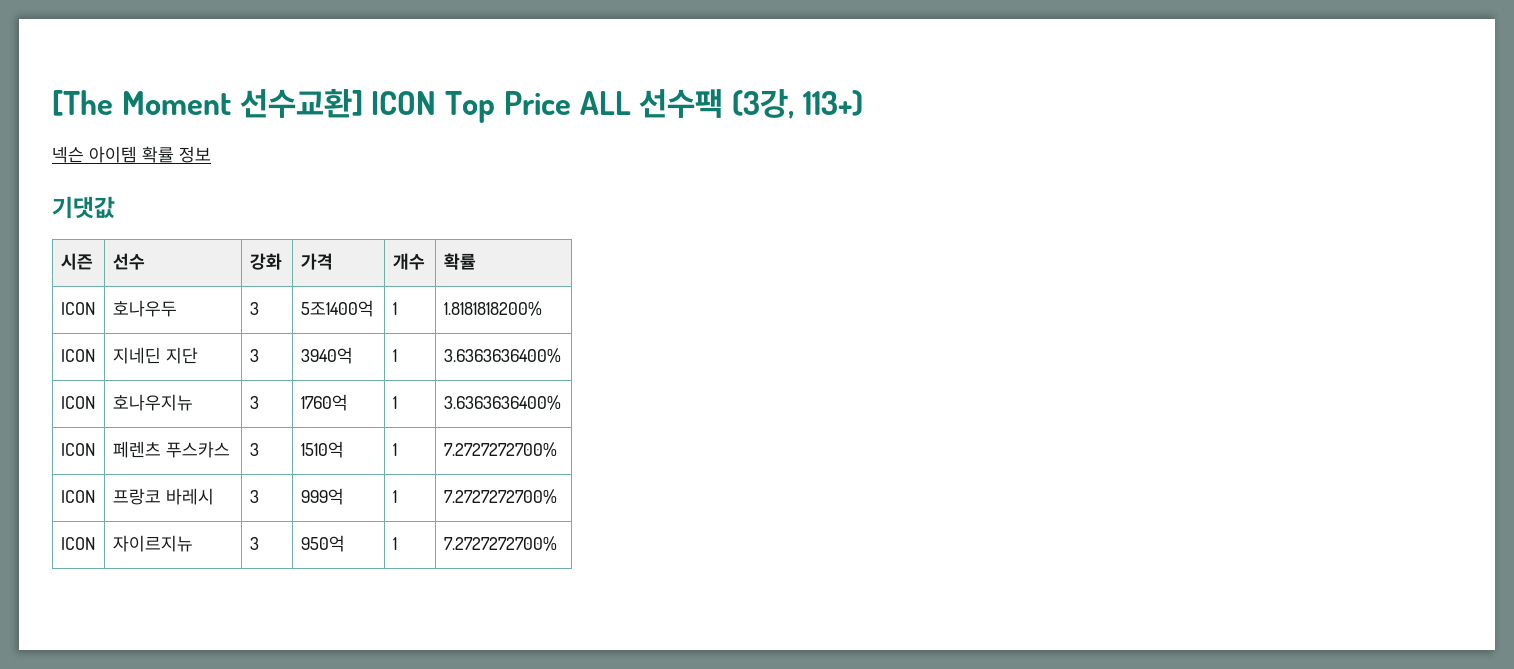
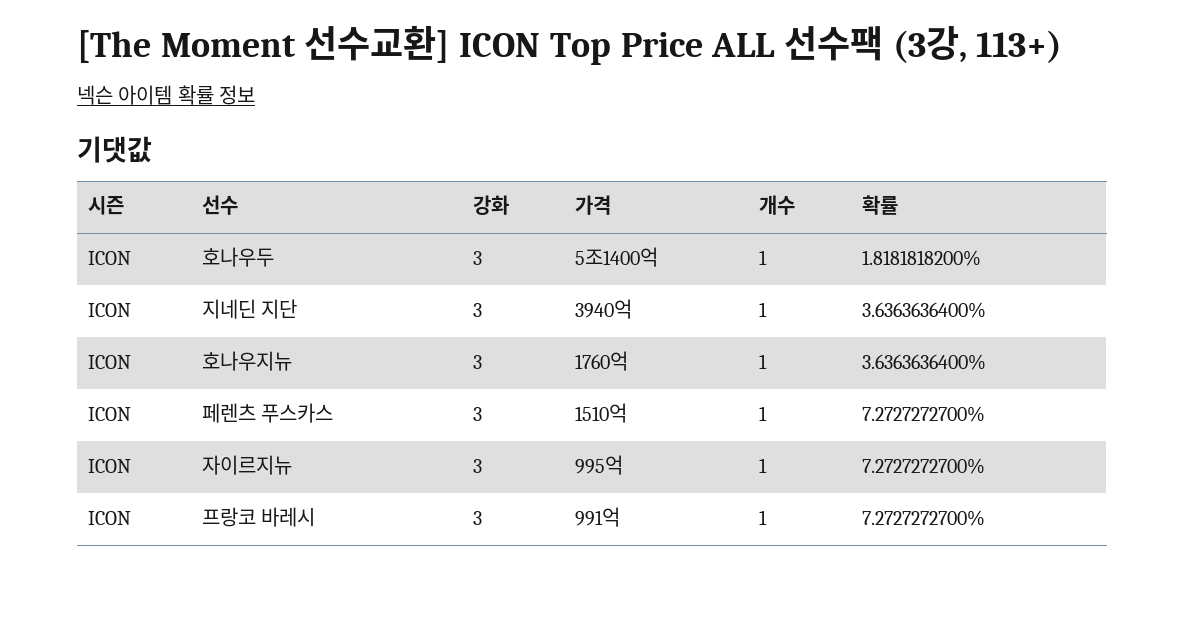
- ICON | 프랑코 바레시 | 3 | 999억 | 1 | 7.2727272700%
- ICON | 자이르지뉴 | 3 | 950억 | 1 | 7.2727272700%
+ ICON | 자이르지뉴 | 3 | 995억 | 1 | 7.2727272700%
+ ICON | 프랑코 바레시 | 3 | 991억 | 1 | 7.2727272700%

